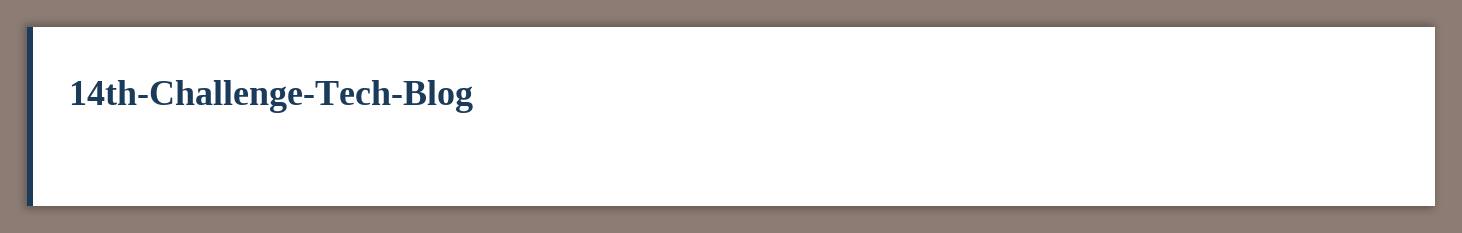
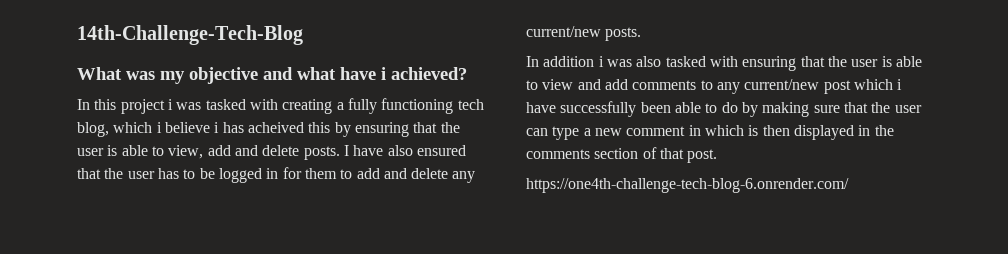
+ What was my objective and what have i achieved?
+ In this project i was tasked with creating a fully functioning tech blog, which i believe i has acheived this by ensuring that the user is able to view, add and delete posts. I have also ensured that the user has to be logged in for them to add and delete any current/new posts.
+ In addition i was also tasked with ensuring that the user is able to view and add comments to any current/new post which i have successfully been able to do by making sure that the user can type a new comment in which is then displayed in the comments section of that post.
+ https://one4th-challenge-tech-blog-6.onrender.com/

